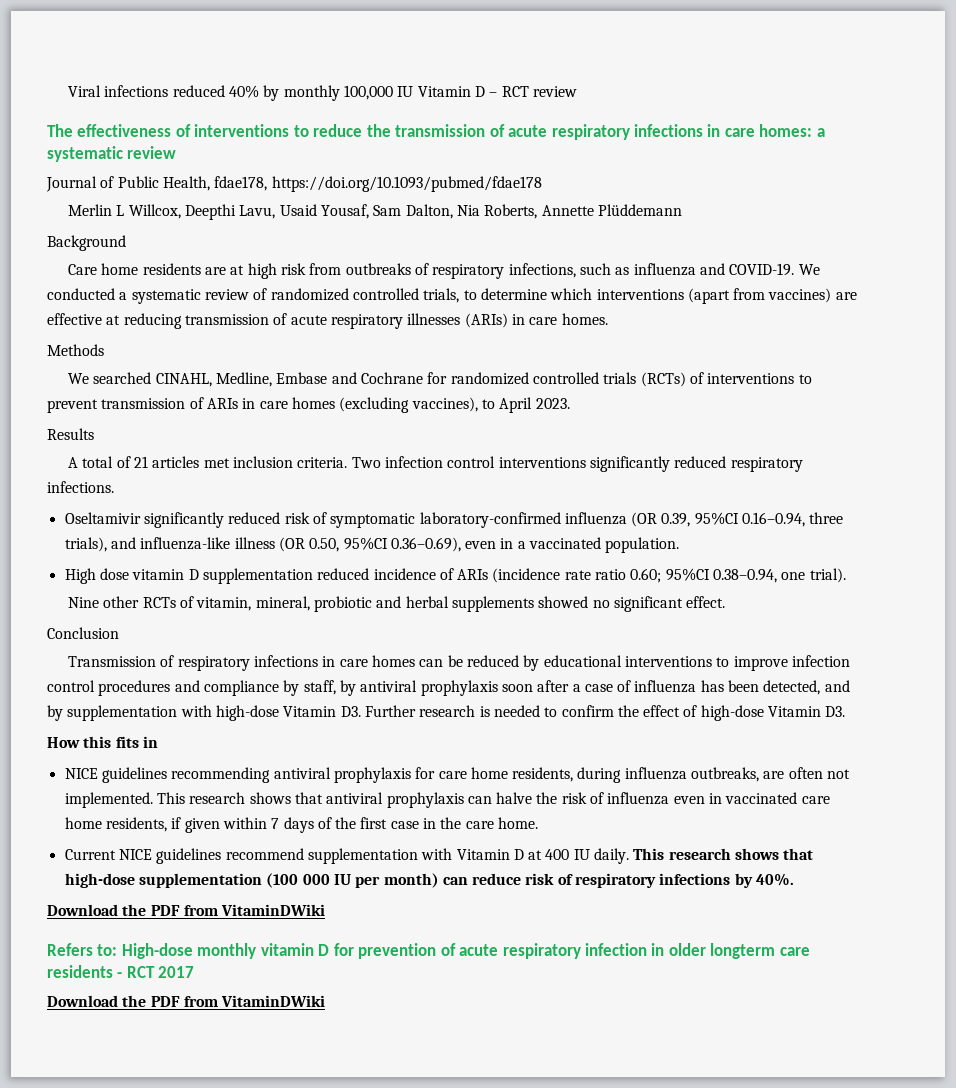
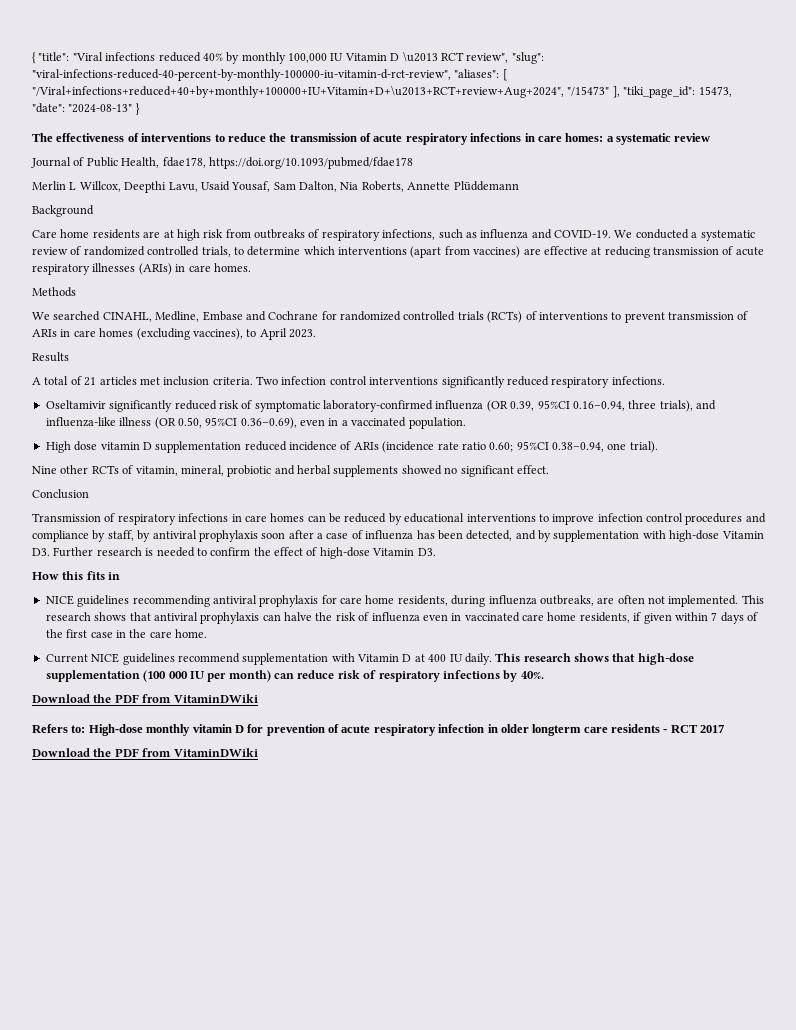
- Viral infections reduced 40% by monthly 100,000 IU Vitamin D – RCT review
+ { "title": "Viral infections reduced 40% by monthly 100,000 IU Vitamin D \u2013 RCT review", "slug": "viral-infections-reduced-40-percent-by-monthly-100000-iu-vitamin-d-rct-review", "aliases": [ "/Viral+infections+reduced+40+by+monthly+100000+IU+Vitamin+D+\u2013+RCT+review+Aug+2024", "/15473" ], "tiki_page_id": 15473, "date": "2024-08-13" }

